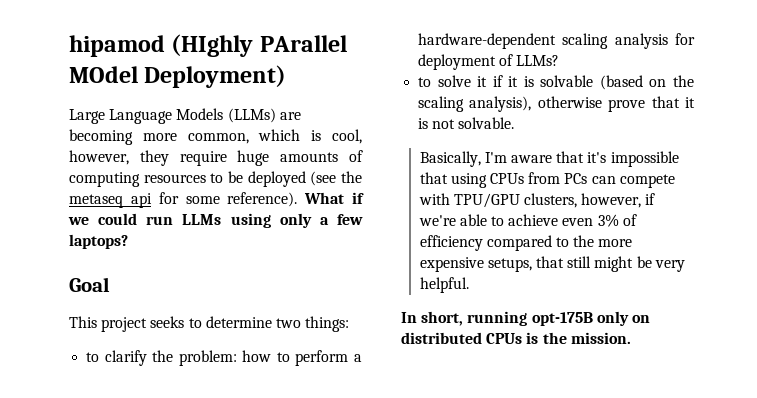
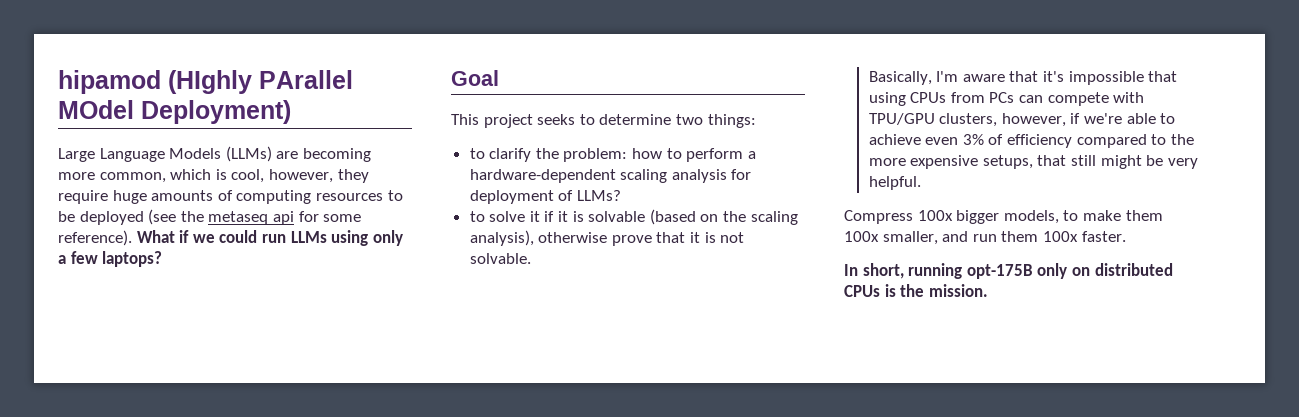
+ Compress 100x bigger models, to make them 100x smaller, and run them 100x faster.

